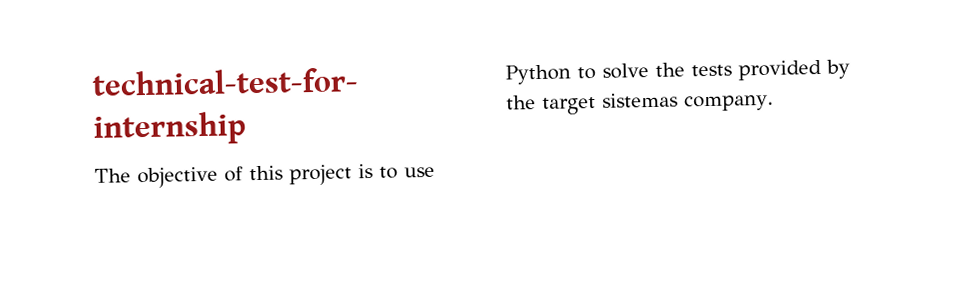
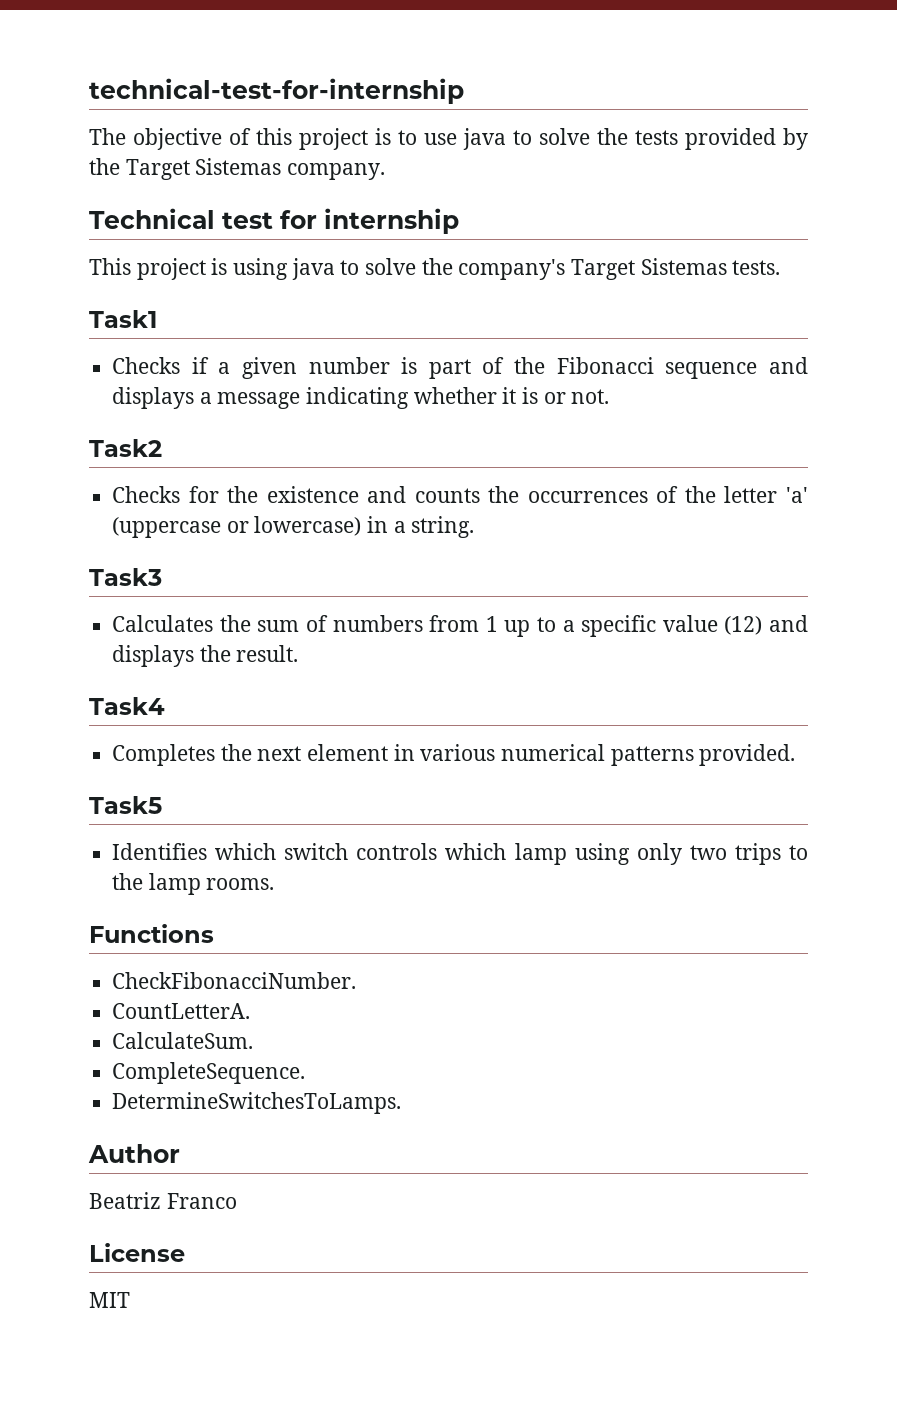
- The objective of this project is to use Python to solve the tests provided by the target sistemas company.
+ The objective of this project is to use java to solve the tests provided by the Target Sistemas company.
+ Technical test for internship
+ This project is using java to solve the company's Target Sistemas tests.
+ Task1
+ Checks if a given number is part of the Fibonacci sequence and displays a message indicating whether it is or not.
+ Task2
+ Checks for the existence and counts the occurrences of the letter 'a' (uppercase or lowercase) in a string.
+ Task3
+ Calculates the sum of numbers from 1 up to a specific value (12) and displays the result.
+ Task4
+ Completes the next element in various numerical patterns provided.
+ Task5
+ Identifies which switch controls which lamp using only two trips to the lamp rooms.
+ Functions
+ CheckFibonacciNumber.
+ CountLetterA.
+ CalculateSum.
+ CompleteSequence.
+ DetermineSwitchesToLamps.
+ Author
+ Beatriz Franco
+ License
+ MIT

